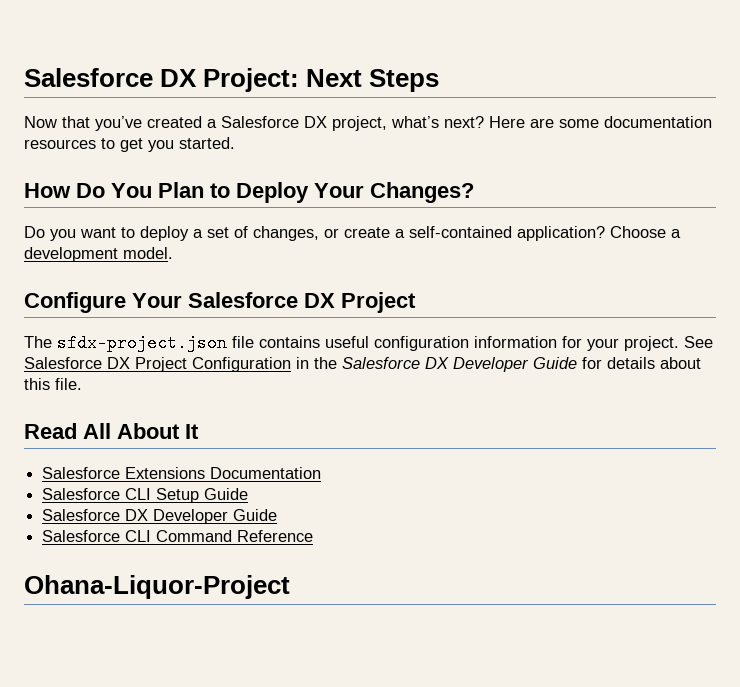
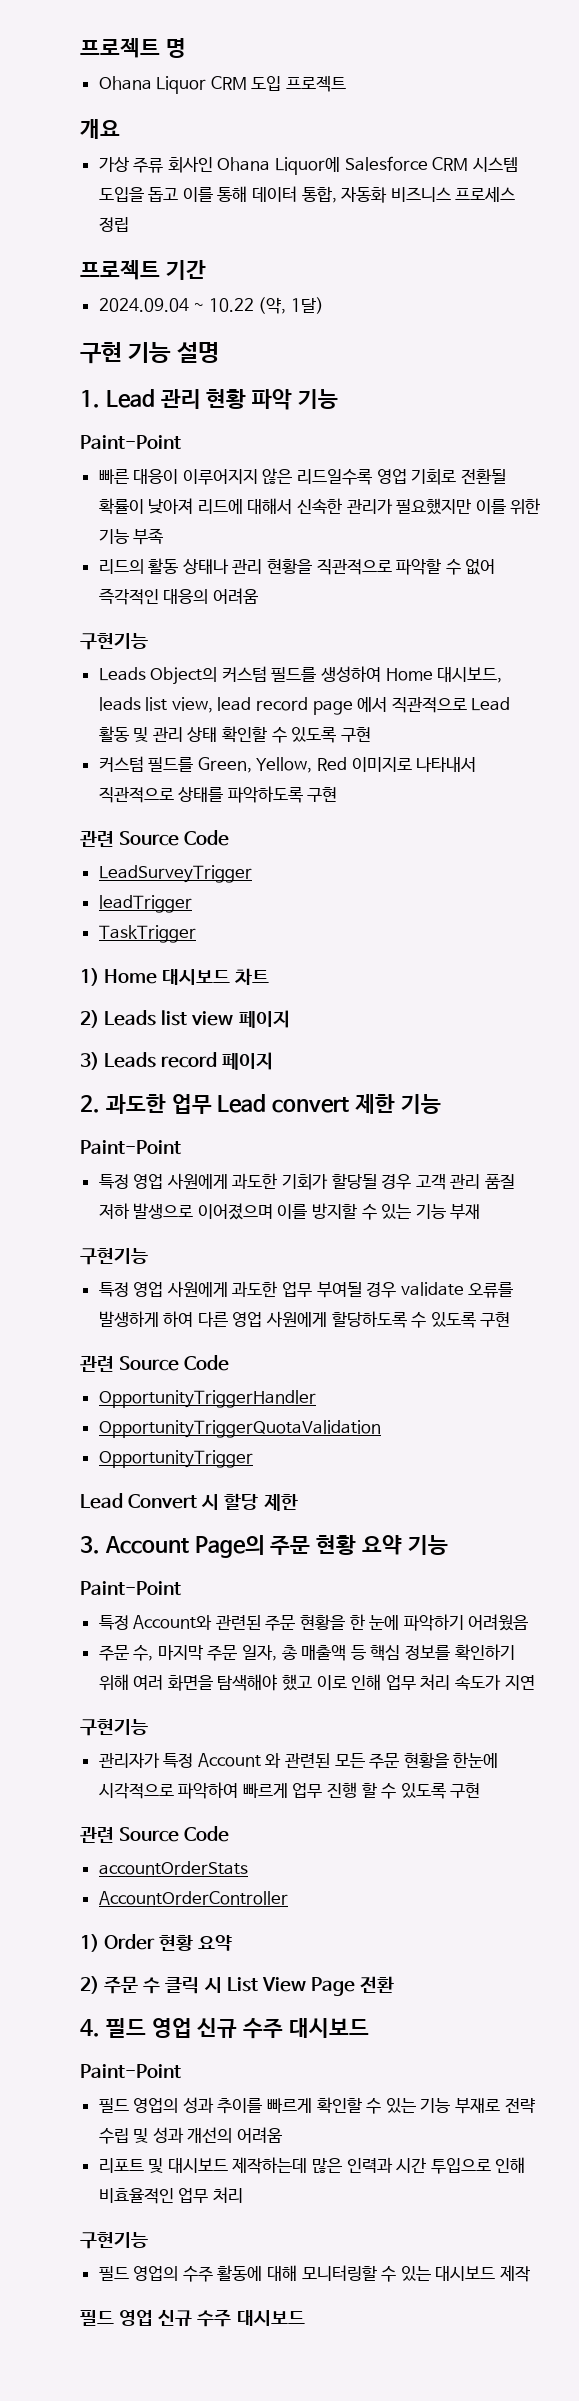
- Salesforce DX Project: Next Steps
- Now that you’ve created a Salesforce DX project, what’s next? Here are some documentation resources to get you started.
- How Do You Plan to Deploy Your Changes?
- Do you want to deploy a set of changes, or create a self-contained application? Choose a development model.
- Configure Your Salesforce DX Project
- The sfdx-project.json file contains useful configuration information for your project. See Salesforce DX Project Configuration in the Salesforce DX Developer Guide for details about this file.
- Read All About It
- Salesforce Extensions Documentation
- Salesforce CLI Setup Guide
- Salesforce DX Developer Guide
- Salesforce CLI Command Reference
- Ohana-Liquor-Project
+ 프로젝트 명
+ Ohana Liquor CRM 도입 프로젝트
+ 개요
+ 가상 주류 회사인 Ohana Liquor에 Salesforce CRM 시스템 도입을 돕고 이를 통해 데이터 통합, 자동화 비즈니스 프로세스 정립
+ 프로젝트 기간
+ 2024.09.04 ~ 10.22 (약, 1달)
+ 구현 기능 설명
+ 1. Lead 관리 현황 파악 기능
+ Paint-Point
+ 빠른 대응이 이루어지지 않은 리드일수록 영업 기회로 전환될 확률이 낮아져 리드에 대해서 신속한 관리가 필요했지만 이를 위한 기능 부족
+ 리드의 활동 상태나 관리 현황을 직관적으로 파악할 수 없어 즉각적인 대응의 어려움
+ 구현기능
+ Leads Object의 커스텀 필드를 생성하여 Home 대시보드, leads list view, lead record page 에서 직관적으로 Lead 활동 및 관리 상태 확인할 수 있도록 구현
+ 커스텀 필드를 Green, Yellow, Red 이미지로 나타내서 직관적으로 상태를 파악하도록 구현
+ 관련 Source Code
+ LeadSurveyTrigger
+ leadTrigger
+ TaskTrigger
+ 1) Home 대시보드 차트
+ 2) Leads list view 페이지
+ 3) Leads record 페이지
+ 2. 과도한 업무 Lead convert 제한 기능
+ Paint-Point
+ 특정 영업 사원에게 과도한 기회가 할당될 경우 고객 관리 품질 저하 발생으로 이어졌으며 이를 방지할 수 있는 기능 부재
+ 구현기능
+ 특정 영업 사원에게 과도한 업무 부여될 경우 validate 오류를 발생하게 하여 다른 영업 사원에게 할당하도록 수 있도록 구현
+ 관련 Source Code
+ OpportunityTriggerHandler
+ OpportunityTriggerQuotaValidation
+ OpportunityTrigger
+ Lead Convert 시 할당 제한
+ 3. Account Page의 주문 현황 요약 기능
+ Paint-Point
+ 특정 Account와 관련된 주문 현황을 한 눈에 파악하기 어려웠음
+ 주문 수, 마지막 주문 일자, 총 매출액 등 핵심 정보를 확인하기 위해 여러 화면을 탐색해야 했고 이로 인해 업무 처리 속도가 지연
+ 구현기능
+ 관리자가 특정 Account 와 관련된 모든 주문 현황을 한눈에 시각적으로 파악하여 빠르게 업무 진행 할 수 있도록 구현
+ 관련 Source Code
+ accountOrderStats
+ AccountOrderController
+ 1) Order 현황 요약
+ 2) 주문 수 클릭 시 List View Page 전환
+ 4. 필드 영업 신규 수주 대시보드
+ Paint-Point
+ 필드 영업의 성과 추이를 빠르게 확인할 수 있는 기능 부재로 전략 수립 및 성과 개선의 어려움
+ 리포트 및 대시보드 제작하는데 많은 인력과 시간 투입으로 인해 비효율적인 업무 처리
+ 구현기능
+ 필드 영업의 수주 활동에 대해 모니터링할 수 있는 대시보드 제작
+ 필드 영업 신규 수주 대시보드

